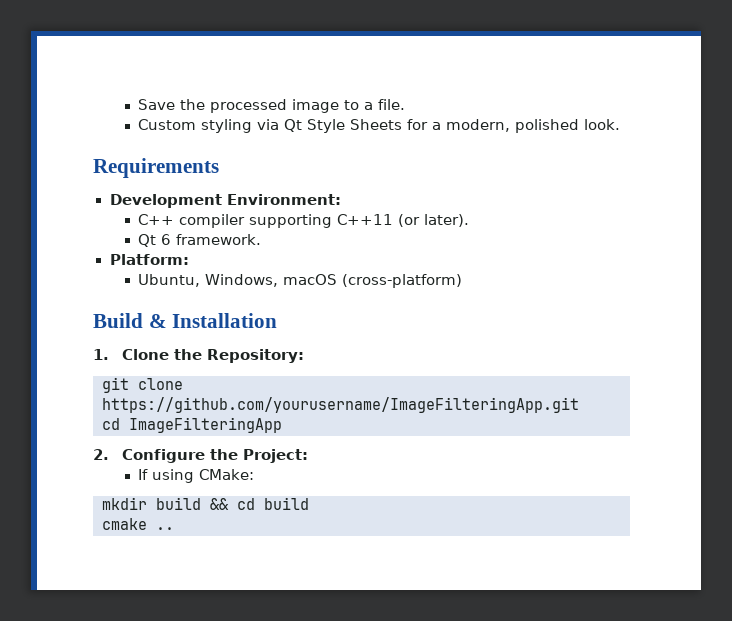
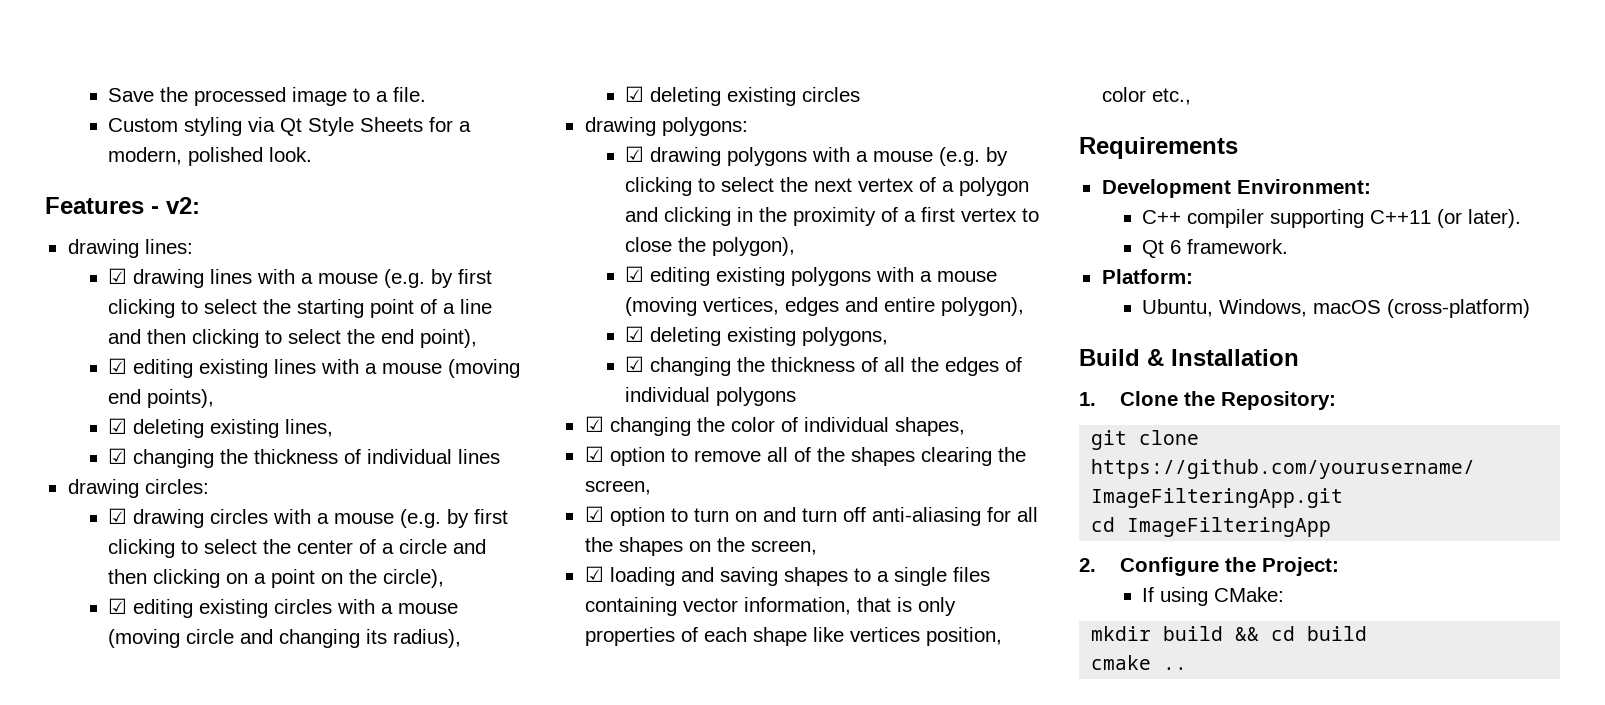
+ Features - v2:
+ drawing lines:
+ ☑ drawing lines with a mouse (e.g. by first clicking to select the starting point of a line and then clicking to select the end point),
+ ☑ editing existing lines with a mouse (moving end points),
+ ☑ deleting existing lines,
+ ☑ changing the thickness of individual lines
+ drawing circles:
+ ☑ drawing circles with a mouse (e.g. by first clicking to select the center of a circle and then clicking on a point on the circle),
+ ☑ editing existing circles with a mouse (moving circle and changing its radius),
+ ☑ deleting existing circles
+ drawing polygons:
+ ☑ drawing polygons with a mouse (e.g. by clicking to select the next vertex of a polygon and clicking in the proximity of a first vertex to close the polygon),
+ ☑ editing existing polygons with a mouse (moving vertices, edges and entire polygon),
+ ☑ deleting existing polygons,
+ ☑ changing the thickness of all the edges of individual polygons
+ ☑ changing the color of individual shapes,
+ ☑ option to remove all of the shapes clearing the screen,
+ ☑ option to turn on and turn off anti-aliasing for all the shapes on the screen,
+ ☑ loading and saving shapes to a single files containing vector information, that is only properties of each shape like vertices position, color etc.,

